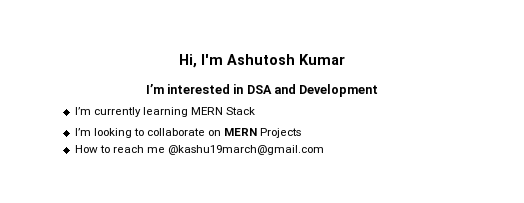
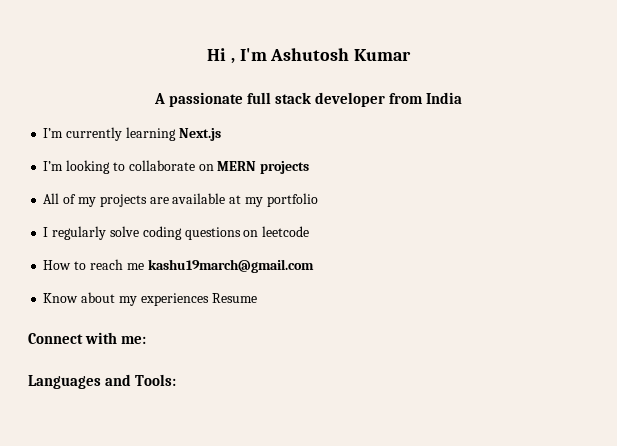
- Hi, I'm Ashutosh Kumar
+ Hi , I'm Ashutosh Kumar
- I’m interested in DSA and Development
+ A passionate full stack developer from India
- I’m currently learning MERN Stack
+ I’m currently learning Next.js
- I’m looking to collaborate on MERN Projects
- How to reach me @kashu19march@gmail.com
+ I’m looking to collaborate on MERN projects
+ All of my projects are available at my portfolio
+ I regularly solve coding questions on leetcode
+ How to reach me kashu19march@gmail.com
+ Know about my experiences Resume
+ Connect with me:
+ Languages and Tools:

